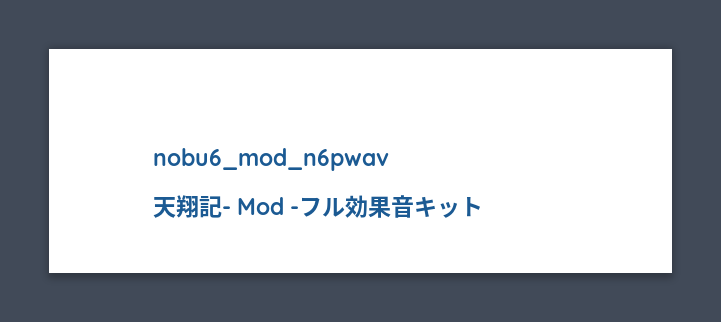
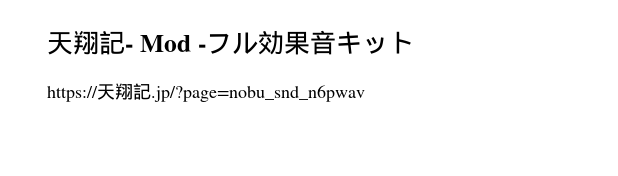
- nobu6_mod_n6pwav
+ https://天翔記.jp/?page=nobu_snd_n6pwav

